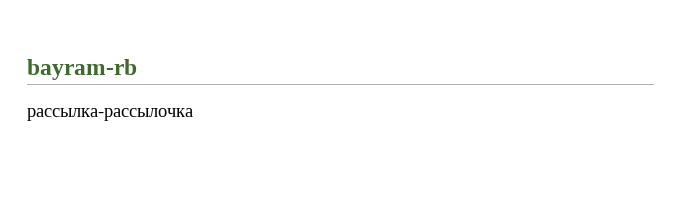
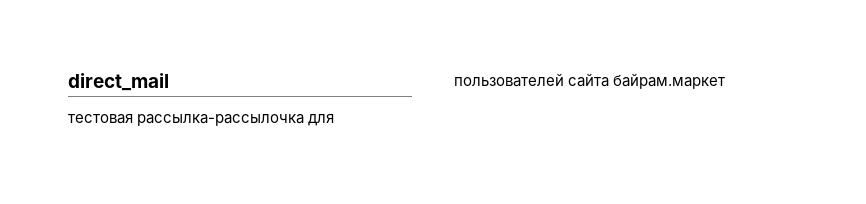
- bayram-rb
- рассылка-рассылочка
+ direct_mail
+ тестовая рассылка-рассылочка для пользователей сайта байрам.маркет

